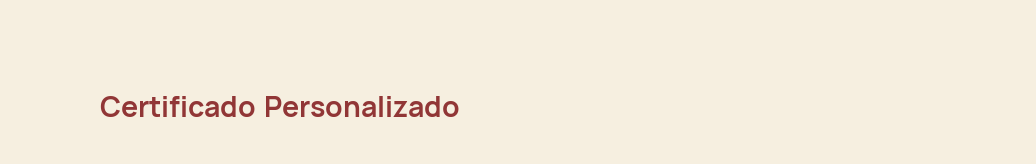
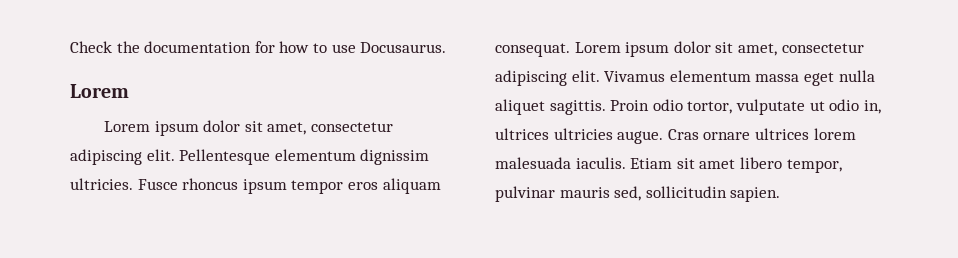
- Certificado Personalizado
+ Check the documentation for how to use Docusaurus.
+ Lorem
+ Lorem ipsum dolor sit amet, consectetur adipiscing elit. Pellentesque elementum dignissim ultricies. Fusce rhoncus ipsum tempor eros aliquam consequat. Lorem ipsum dolor sit amet, consectetur adipiscing elit. Vivamus elementum massa eget nulla aliquet sagittis. Proin odio tortor, vulputate ut odio in, ultrices ultricies augue. Cras ornare ultrices lorem malesuada iaculis. Etiam sit amet libero tempor, pulvinar mauris sed, sollicitudin sapien.

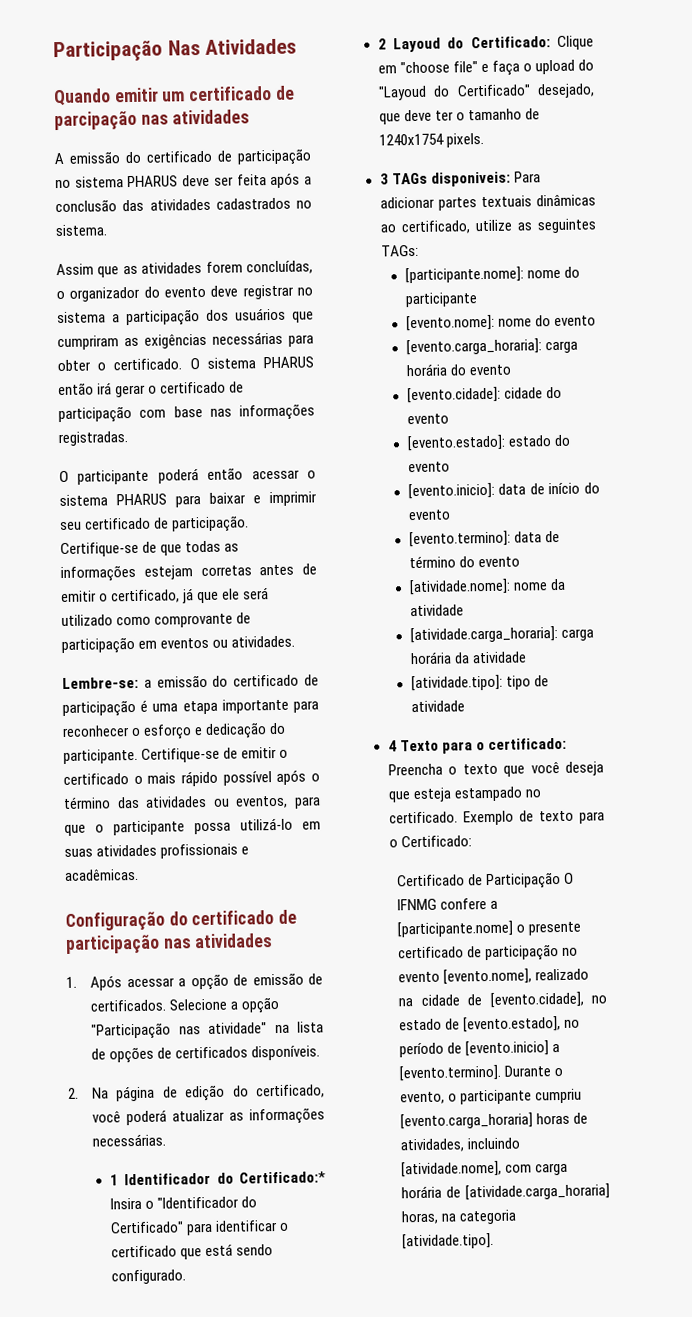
- Check the documentation for how to use Docusaurus.
- Lorem
- Lorem ipsum dolor sit amet, consectetur adipiscing elit. Pellentesque elementum dignissim ultricies. Fusce rhoncus ipsum tempor eros aliquam consequat. Lorem ipsum dolor sit amet, consectetur adipiscing elit. Vivamus elementum massa eget nulla aliquet sagittis. Proin odio tortor, vulputate ut odio in, ultrices ultricies augue. Cras ornare ultrices lorem malesuada iaculis. Etiam sit amet libero tempor, pulvinar mauris sed, sollicitudin sapien.
+ Participação Nas Atividades
+ Quando emitir um certificado de parcipação nas atividades
+ A emissão do certificado de participação no sistema PHARUS deve ser feita após a conclusão das atividades cadastrados no sistema.
+ Assim que as atividades forem concluídas, o organizador do evento deve registrar no sistema a participação dos usuários que cumpriram as exigências necessárias para obter o certificado. O sistema PHARUS então irá gerar o certificado de participação com base nas informações registradas.
+ O participante poderá então acessar o sistema PHARUS para baixar e imprimir seu certificado de participação. Certifique-se de que todas as informações estejam corretas antes de emitir o certificado, já que ele será utilizado como comprovante de participação em eventos ou atividades.
+ Lembre-se: a emissão do certificado de participação é uma etapa importante para reconhecer o esforço e dedicação do participante. Certifique-se de emitir o certificado o mais rápido possível após o término das atividades ou eventos, para que o participante possa utilizá-lo em suas atividades profissionais e acadêmicas.
+ Configuração do certificado de participação nas atividades
+ 1. Após acessar a opção de emissão de certificados. Selecione a opção "Participação nas atividade" na lista de opções de certificados disponíveis.
+ 2. Na página de edição do certificado, você poderá atualizar as informações necessárias.
+ 1 Identificador do Certificado:* Insira o "Identificador do Certificado" para identificar o certificado que está sendo configurado.
+ 2 Layoud do Certificado: Clique em "choose file" e faça o upload do "Layoud do Certificado" desejado, que deve ter o tamanho de 1240x1754 pixels.
+ 3 TAGs disponiveis: Para adicionar partes textuais dinâmicas ao certificado, utilize as seguintes TAGs:
+ [participante.nome]: nome do participante
+ [evento.nome]: nome do evento
+ [evento.carga_horaria]: carga horária do evento
+ [evento.cidade]: cidade do evento
+ [evento.estado]: estado do evento
+ [evento.inicio]: data de início do evento
+ [evento.termino]: data de término do evento
+ [atividade.nome]: nome da atividade
+ [atividade.carga_horaria]: carga horária da atividade
+ [atividade.tipo]: tipo de atividade
+ 4 Texto para o certificado: Preencha o texto que você deseja que esteja estampado no certificado. Exemplo de texto para o Certificado:
+ Certificado de Participação O IFNMG confere a [participante.nome] o presente certificado de participação no evento [evento.nome], realizado na cidade de [evento.cidade], no estado de [evento.estado], no período de [evento.inicio] a [evento.termino]. Durante o evento, o participante cumpriu [evento.carga_horaria] horas de atividades, incluindo [atividade.nome], com carga horária de [atividade.carga_horaria] horas, na categoria [atividade.tipo].

